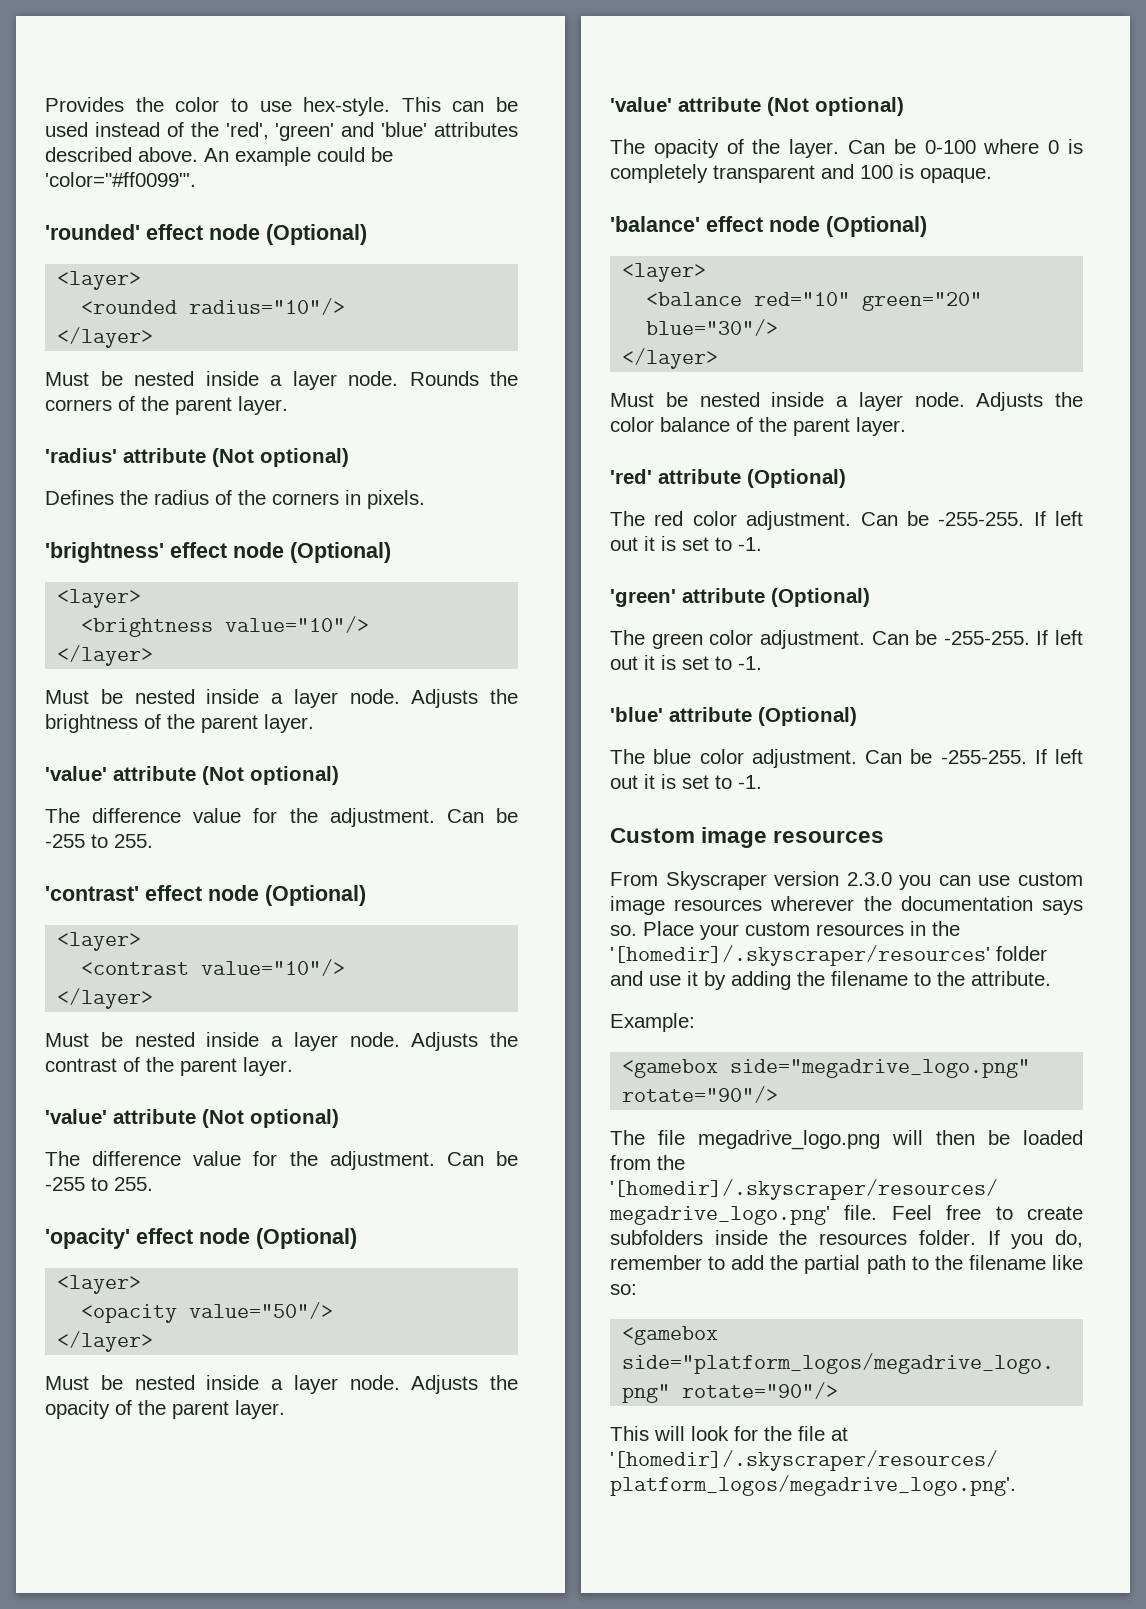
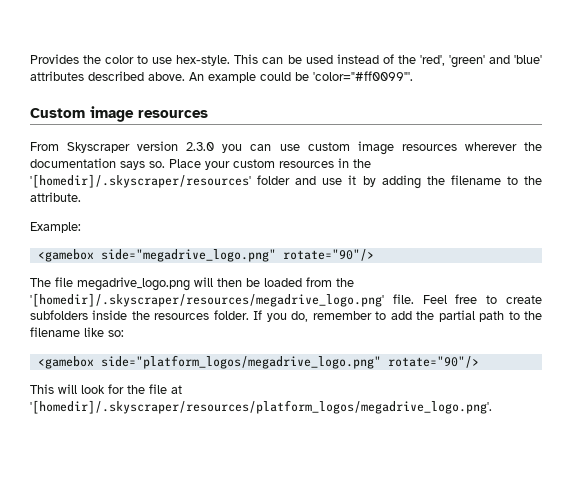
- 'rounded' effect node (Optional)
- <layer>
- <rounded radius="10"/>
- </layer>
- Must be nested inside a layer node. Rounds the corners of the parent layer.
- 'radius' attribute (Not optional)
- Defines the radius of the corners in pixels.
- 'brightness' effect node (Optional)
- <layer>
- <brightness value="10"/>
- </layer>
- Must be nested inside a layer node. Adjusts the brightness of the parent layer.
- 'value' attribute (Not optional)
- The difference value for the adjustment. Can be -255 to 255.
- 'contrast' effect node (Optional)
- <layer>
- <contrast value="10"/>
- </layer>
- Must be nested inside a layer node. Adjusts the contrast of the parent layer.
- 'value' attribute (Not optional)
- The difference value for the adjustment. Can be -255 to 255.
- 'opacity' effect node (Optional)
- <layer>
- <opacity value="50"/>
- </layer>
- Must be nested inside a layer node. Adjusts the opacity of the parent layer.
- 'value' attribute (Not optional)
- The opacity of the layer. Can be 0-100 where 0 is completely transparent and 100 is opaque.
- 'balance' effect node (Optional)
- <layer>
- <balance red="10" green="20" blue="30"/>
- </layer>
- Must be nested inside a layer node. Adjusts the color balance of the parent layer.
- 'red' attribute (Optional)
- The red color adjustment. Can be -255-255. If left out it is set to -1.
- 'green' attribute (Optional)
- The green color adjustment. Can be -255-255. If left out it is set to -1.
- 'blue' attribute (Optional)
- The blue color adjustment. Can be -255-255. If left out it is set to -1.

